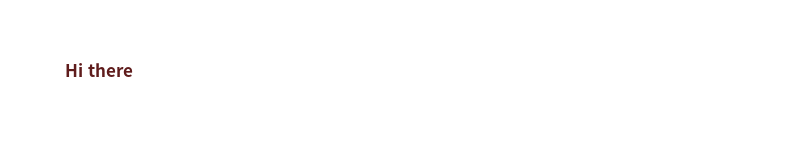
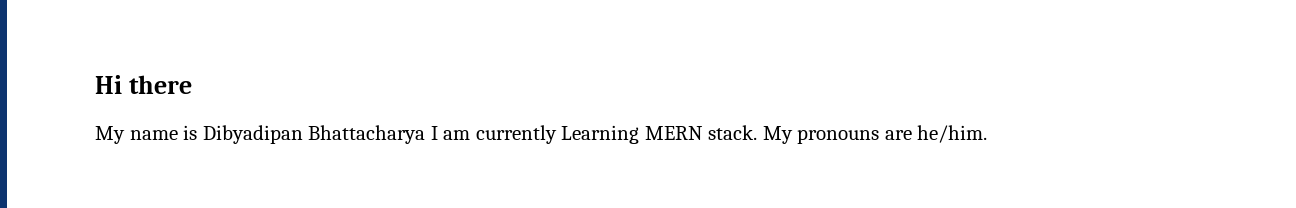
+ My name is Dibyadipan Bhattacharya I am currently Learning MERN stack. My pronouns are he/him.

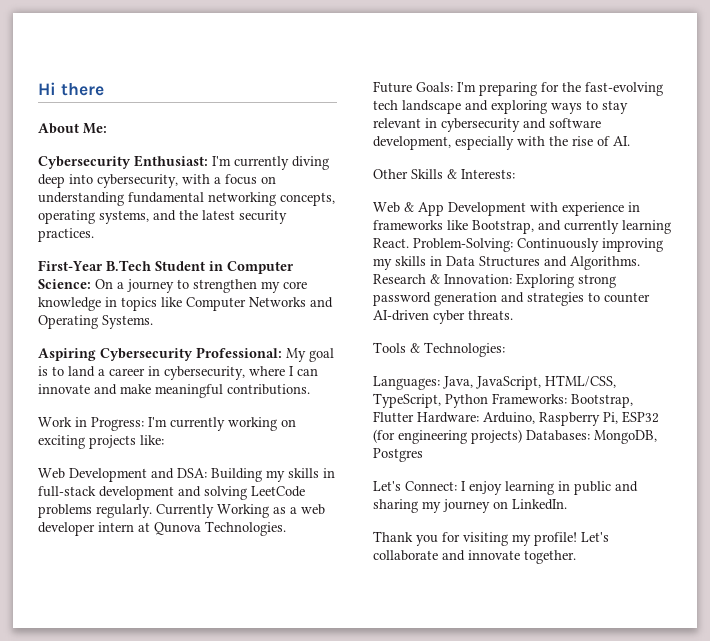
- My name is Dibyadipan Bhattacharya I am currently Learning MERN stack. My pronouns are he/him.
+ About Me:
+ Cybersecurity Enthusiast: I'm currently diving deep into cybersecurity, with a focus on understanding fundamental networking concepts, operating systems, and the latest security practices.
+ First-Year B.Tech Student in Computer Science: On a journey to strengthen my core knowledge in topics like Computer Networks and Operating Systems.
+ Aspiring Cybersecurity Professional: My goal is to land a career in cybersecurity, where I can innovate and make meaningful contributions.
+ Work in Progress: I'm currently working on exciting projects like:
+ Web Development and DSA: Building my skills in full-stack development and solving LeetCode problems regularly. Currently Working as a web developer intern at Qunova Technologies.
+ Future Goals: I'm preparing for the fast-evolving tech landscape and exploring ways to stay relevant in cybersecurity and software development, especially with the rise of AI.
+ Other Skills & Interests:
+ Web & App Development with experience in frameworks like Bootstrap, and currently learning React. Problem-Solving: Continuously improving my skills in Data Structures and Algorithms. Research & Innovation: Exploring strong password generation and strategies to counter AI-driven cyber threats.
+ Tools & Technologies:
+ Languages: Java, JavaScript, HTML/CSS, TypeScript, Python Frameworks: Bootstrap, Flutter Hardware: Arduino, Raspberry Pi, ESP32 (for engineering projects) Databases: MongoDB, Postgres
+ Let's Connect: I enjoy learning in public and sharing my journey on LinkedIn.
+ Thank you for visiting my profile! Let's collaborate and innovate together.

